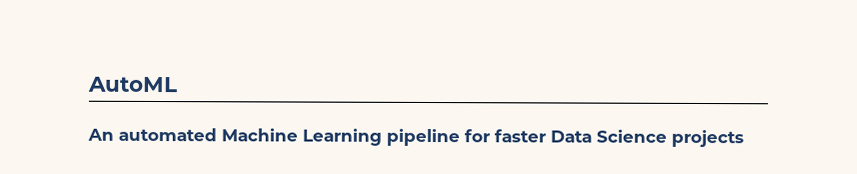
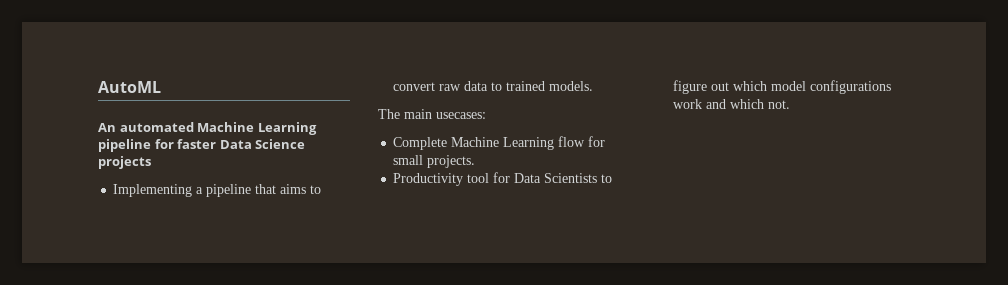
+ Implementing a pipeline that aims to convert raw data to trained models.
+ The main usecases:
+ Complete Machine Learning flow for small projects.
+ Productivity tool for Data Scientists to figure out which model configurations work and which not.

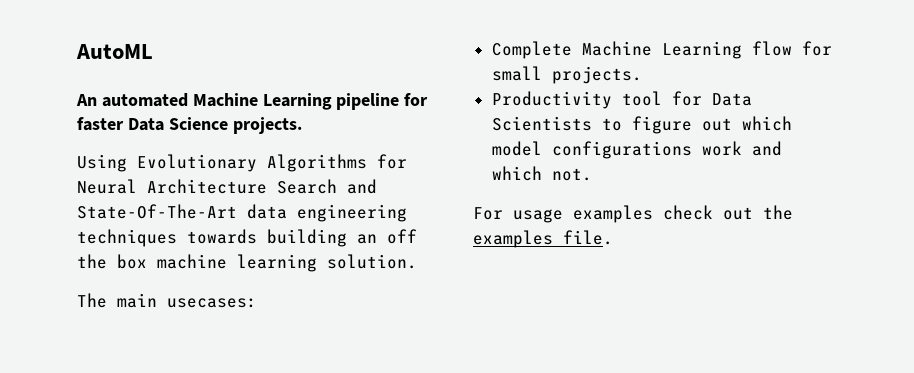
- An automated Machine Learning pipeline for faster Data Science projects
- Implementing a pipeline that aims to convert raw data to trained models.
+ An automated Machine Learning pipeline for faster Data Science projects.
+ Using Evolutionary Algorithms for Neural Architecture Search and State-Of-The-Art data engineering techniques towards building an off the box machine learning solution.
+ For usage examples check out the examples file.

